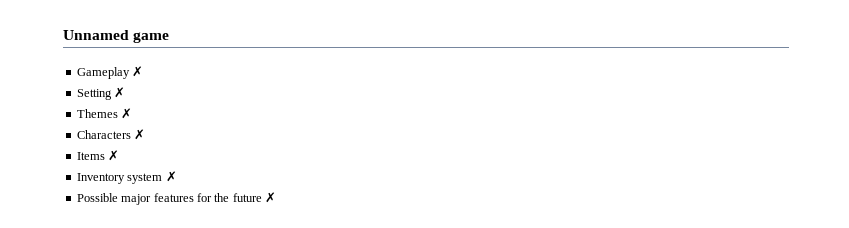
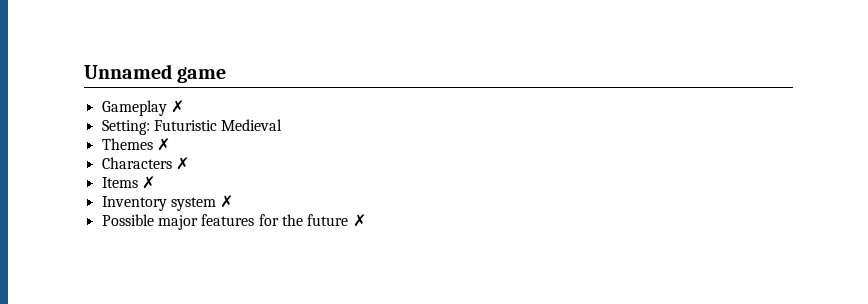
- Setting ✗
+ Setting: Futuristic Medieval

